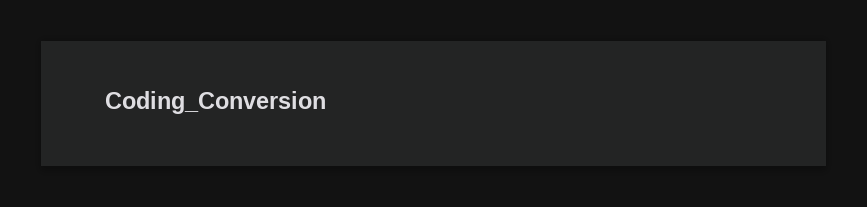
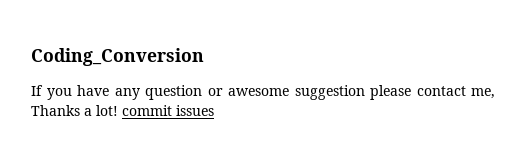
+ If you have any question or awesome suggestion please contact me, Thanks a lot! commit issues

